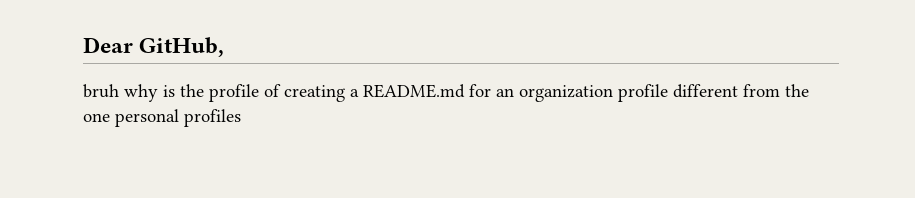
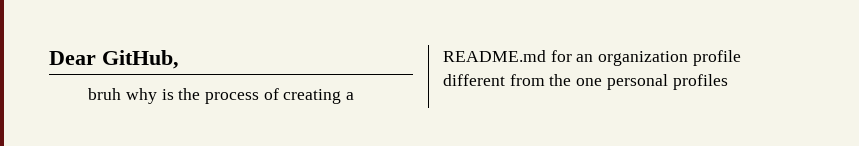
- bruh why is the profile of creating a README.md for an organization profile different from the one personal profiles
+ bruh why is the process of creating a README.md for an organization profile different from the one personal profiles

